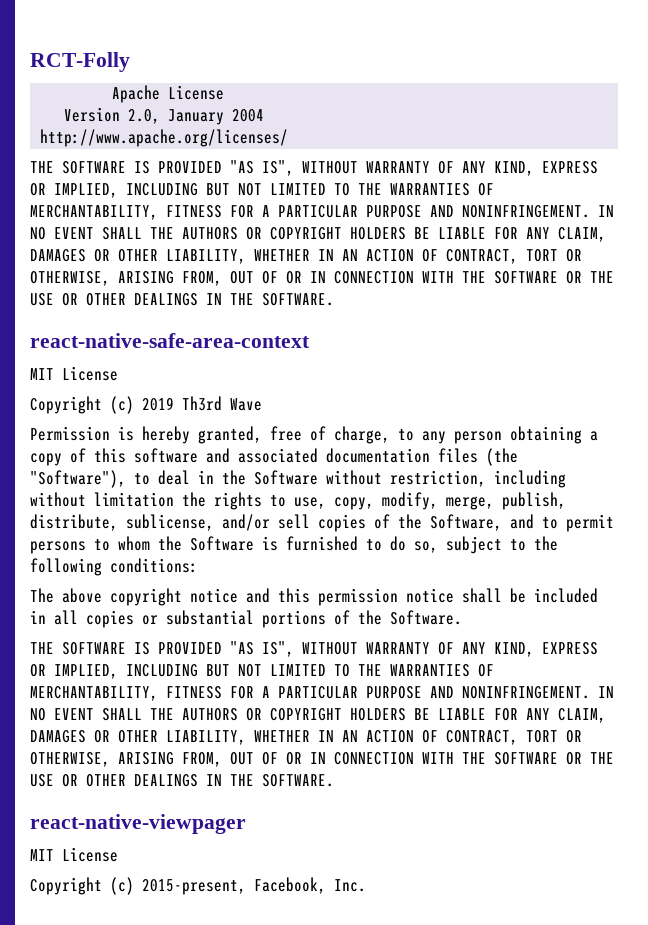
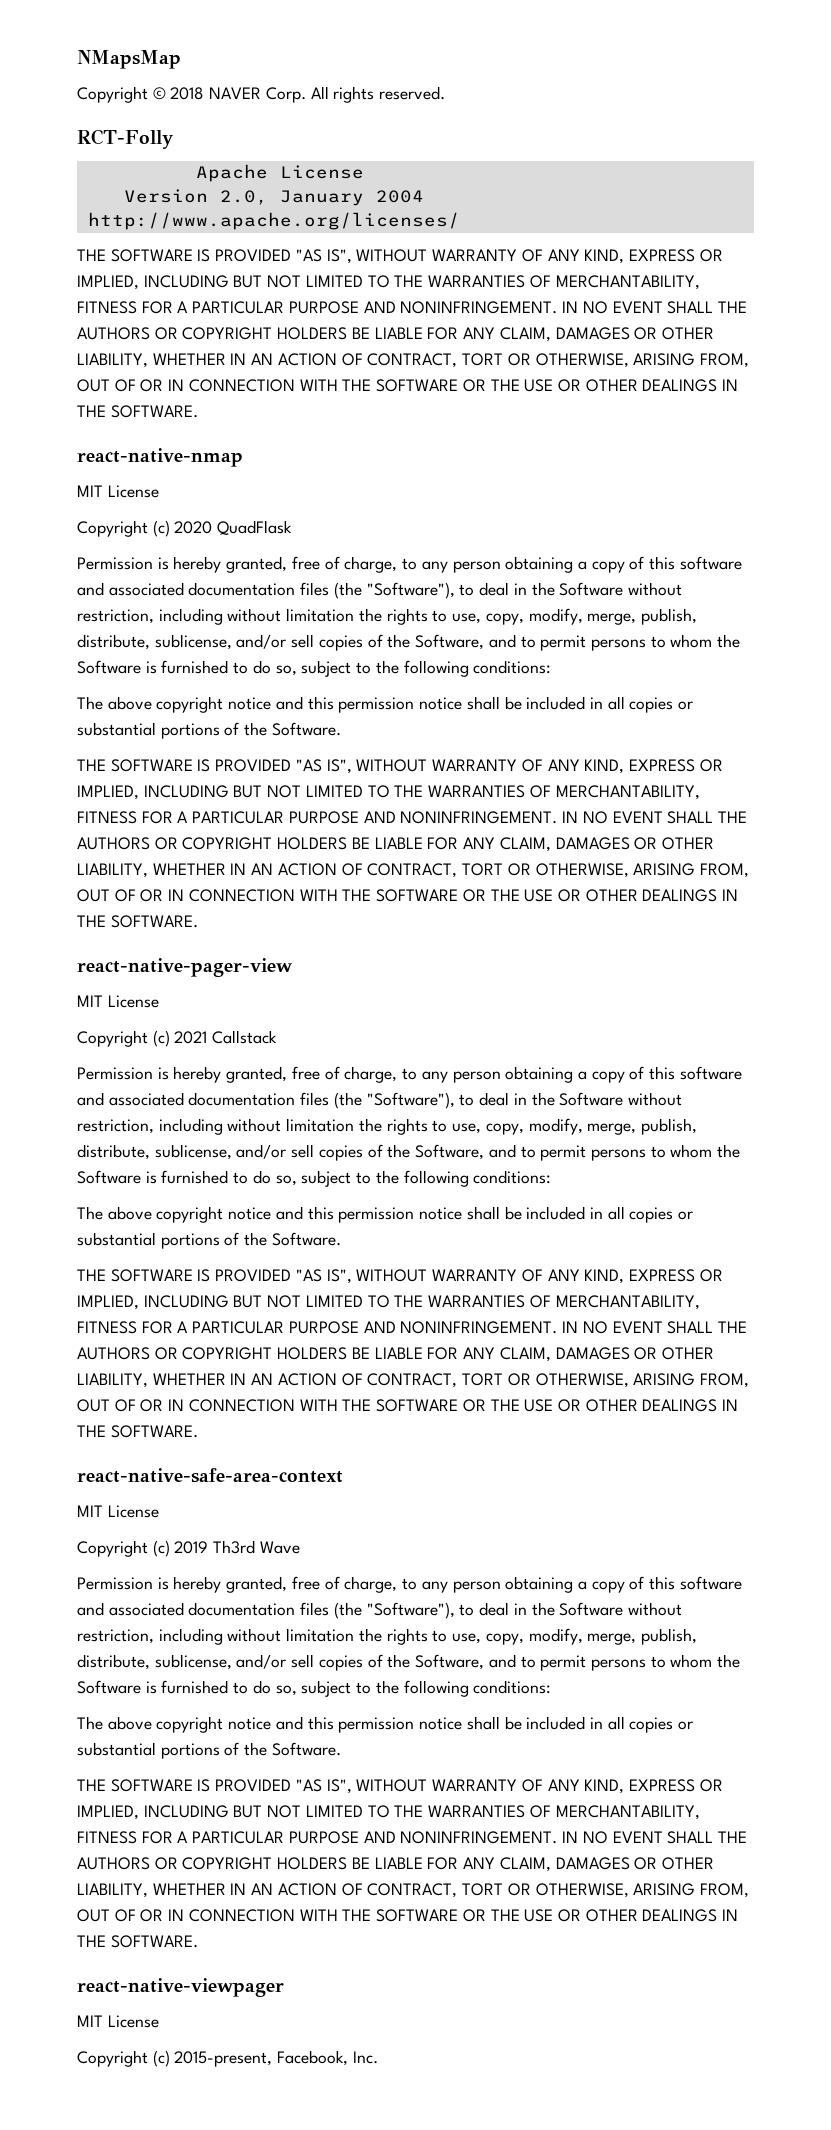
+ NMapsMap
+ Copyright © 2018 NAVER Corp. All rights reserved.
+ react-native-nmap
+ MIT License
+ Copyright (c) 2020 QuadFlask
+ Permission is hereby granted, free of charge, to any person obtaining a copy of this software and associated documentation files (the "Software"), to deal in the Software without restriction, including without limitation the rights to use, copy, modify, merge, publish, distribute, sublicense, and/or sell copies of the Software, and to permit persons to whom the Software is furnished to do so, subject to the following conditions:
+ The above copyright notice and this permission notice shall be included in all copies or substantial portions of the Software.
+ THE SOFTWARE IS PROVIDED "AS IS", WITHOUT WARRANTY OF ANY KIND, EXPRESS OR IMPLIED, INCLUDING BUT NOT LIMITED TO THE WARRANTIES OF MERCHANTABILITY, FITNESS FOR A PARTICULAR PURPOSE AND NONINFRINGEMENT. IN NO EVENT SHALL THE AUTHORS OR COPYRIGHT HOLDERS BE LIABLE FOR ANY CLAIM, DAMAGES OR OTHER LIABILITY, WHETHER IN AN ACTION OF CONTRACT, TORT OR OTHERWISE, ARISING FROM, OUT OF OR IN CONNECTION WITH THE SOFTWARE OR THE USE OR OTHER DEALINGS IN THE SOFTWARE.
+ react-native-pager-view
+ MIT License
+ Copyright (c) 2021 Callstack
+ Permission is hereby granted, free of charge, to any person obtaining a copy of this software and associated documentation files (the "Software"), to deal in the Software without restriction, including without limitation the rights to use, copy, modify, merge, publish, distribute, sublicense, and/or sell copies of the Software, and to permit persons to whom the Software is furnished to do so, subject to the following conditions:
+ The above copyright notice and this permission notice shall be included in all copies or substantial portions of the Software.
+ THE SOFTWARE IS PROVIDED "AS IS", WITHOUT WARRANTY OF ANY KIND, EXPRESS OR IMPLIED, INCLUDING BUT NOT LIMITED TO THE WARRANTIES OF MERCHANTABILITY, FITNESS FOR A PARTICULAR PURPOSE AND NONINFRINGEMENT. IN NO EVENT SHALL THE AUTHORS OR COPYRIGHT HOLDERS BE LIABLE FOR ANY CLAIM, DAMAGES OR OTHER LIABILITY, WHETHER IN AN ACTION OF CONTRACT, TORT OR OTHERWISE, ARISING FROM, OUT OF OR IN CONNECTION WITH THE SOFTWARE OR THE USE OR OTHER DEALINGS IN THE SOFTWARE.

